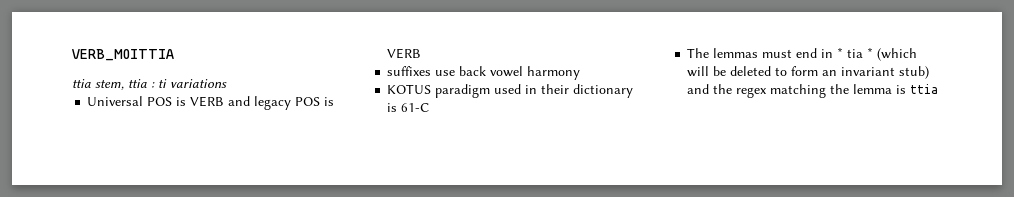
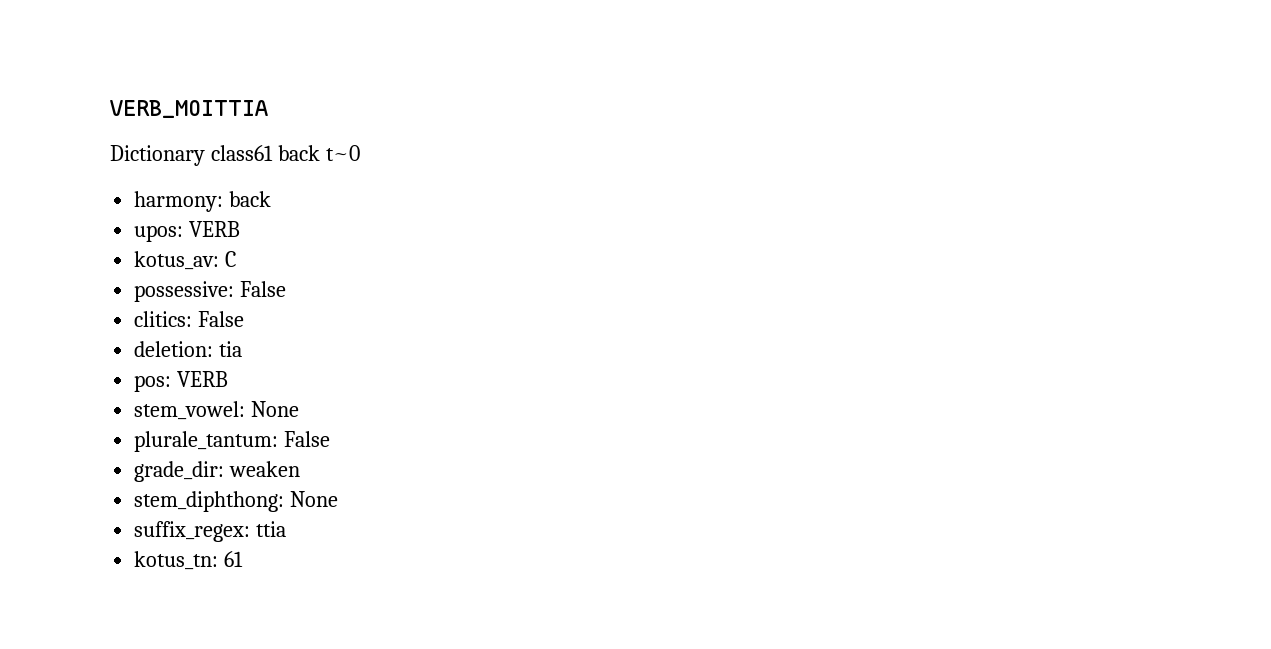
- ttia stem, ttia : ti variations
- Universal POS is VERB and legacy POS is VERB
- suffixes use back vowel harmony
- KOTUS paradigm used in their dictionary is 61-C
- The lemmas must end in * tia * (which will be deleted to form an invariant stub) and the regex matching the lemma is ttia
+ Dictionary class61 back t~0
+ harmony: back
+ upos: VERB
+ kotus_av: C
+ possessive: False
+ clitics: False
+ deletion: tia
+ pos: VERB
+ stem_vowel: None
+ plurale_tantum: False
+ grade_dir: weaken
+ stem_diphthong: None
+ suffix_regex: ttia
+ kotus_tn: 61

